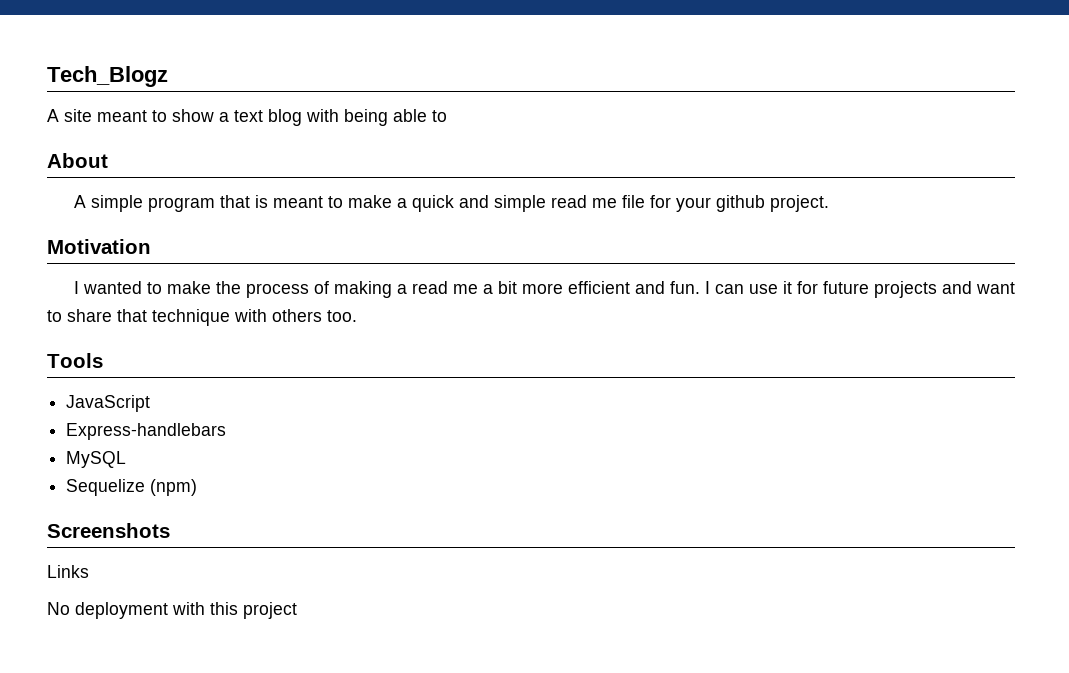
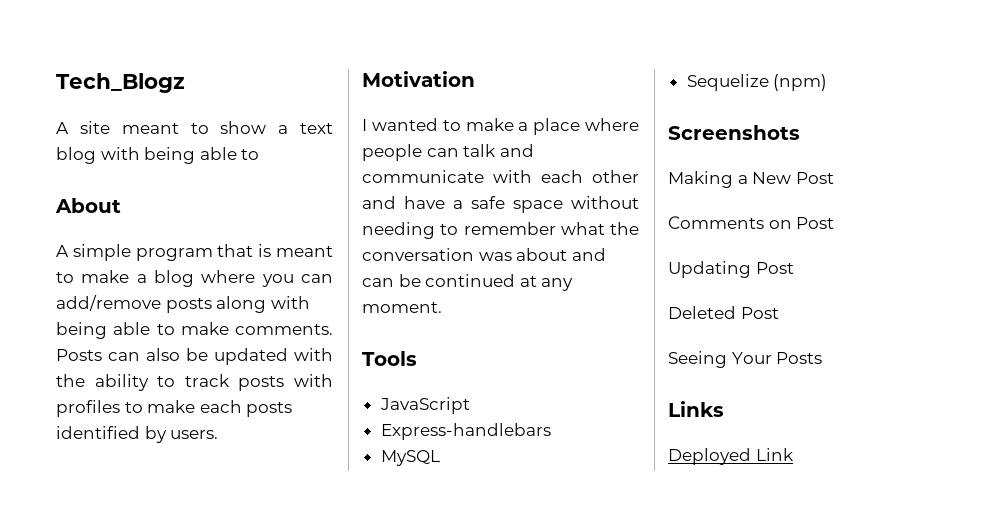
- A simple program that is meant to make a quick and simple read me file for your github project.
+ A simple program that is meant to make a blog where you can add/remove posts along with being able to make comments. Posts can also be updated with the ability to track posts with profiles to make each posts identified by users.
- I wanted to make the process of making a read me a bit more efficient and fun. I can use it for future projects and want to share that technique with others too.
+ I wanted to make a place where people can talk and communicate with each other and have a safe space without needing to remember what the conversation was about and can be continued at any moment.
+ Making a New Post
+ Comments on Post
+ Updating Post
+ Deleted Post
+ Seeing Your Posts
  Links
- No deployment with this project
+ Deployed Link

